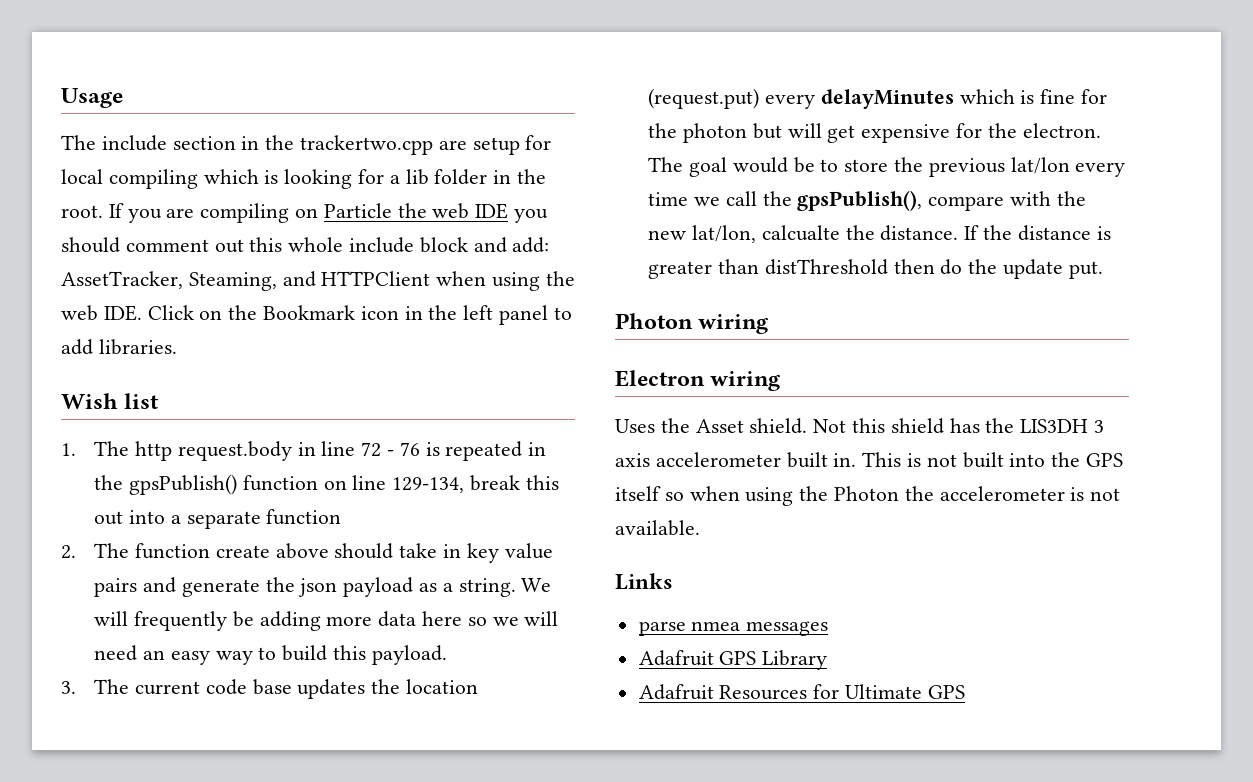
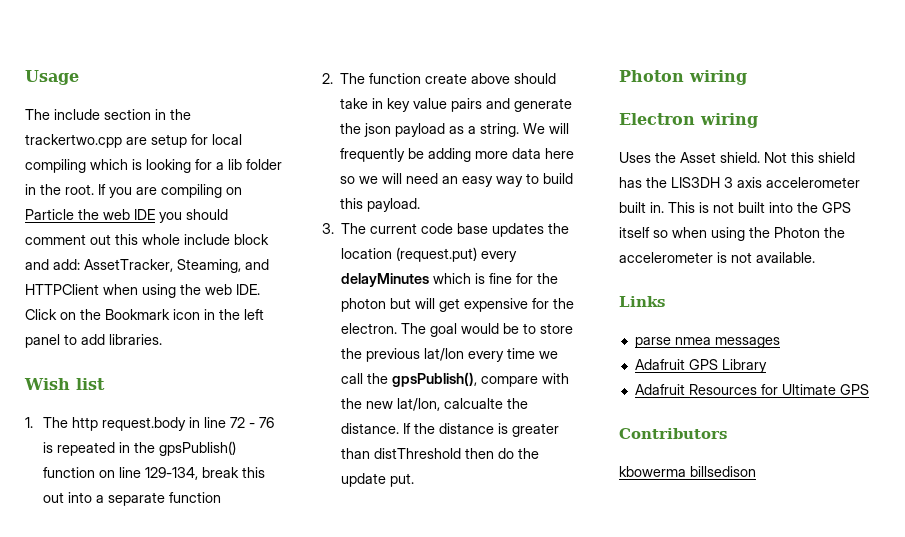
+ Contributors
+ kbowerma billsedison

